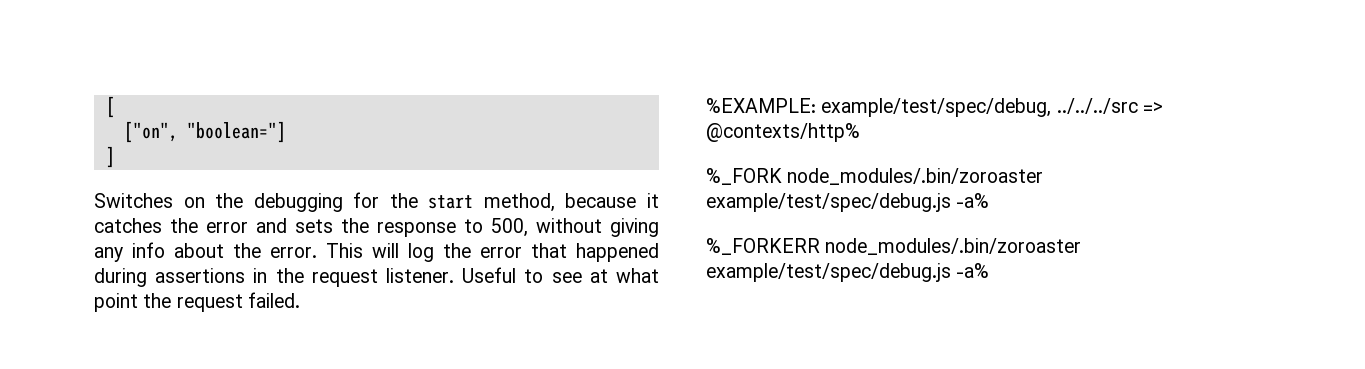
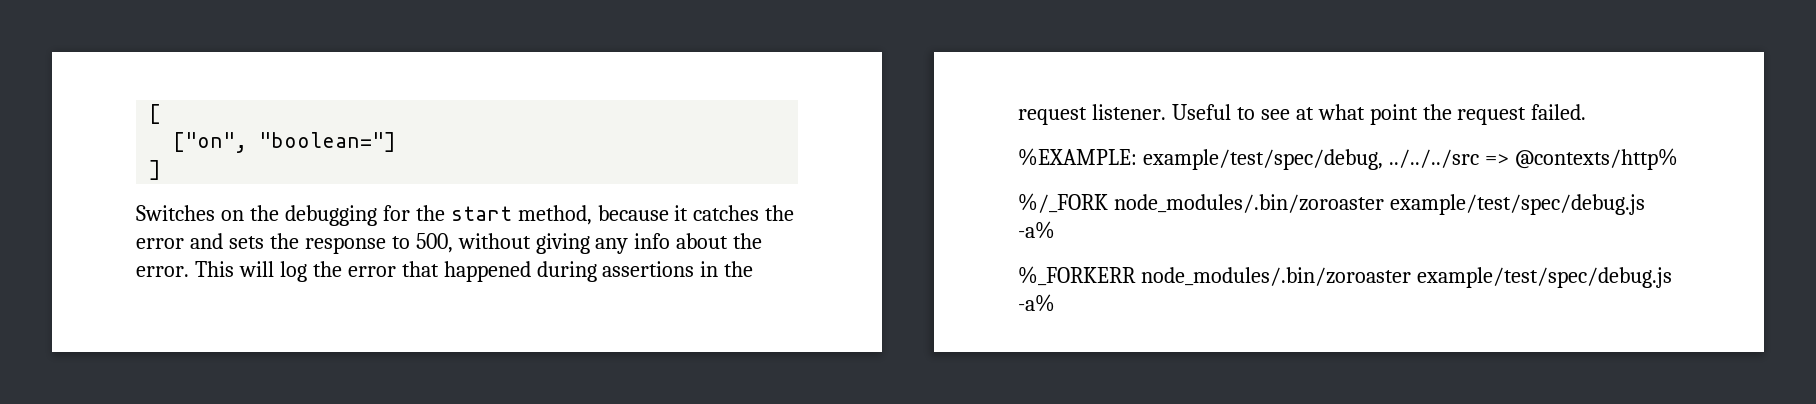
- %_FORK node_modules/.bin/zoroaster example/test/spec/debug.js -a%
+ %/_FORK node_modules/.bin/zoroaster example/test/spec/debug.js -a%

